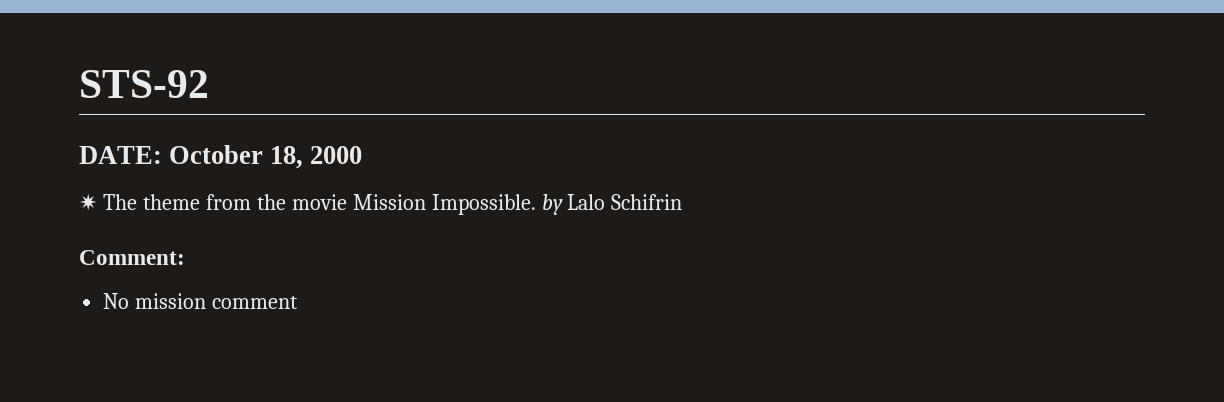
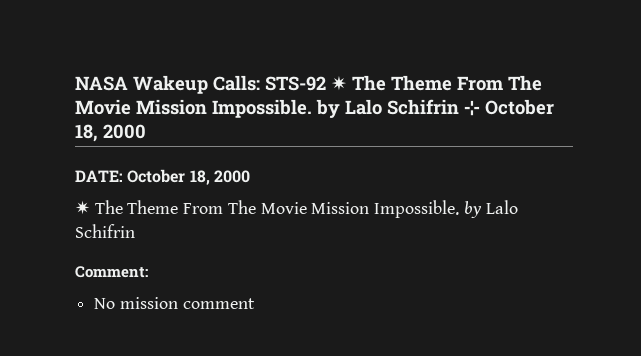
- STS-92
+ NASA Wakeup Calls: STS-92 ✷ The Theme From The Movie Mission Impossible. by Lalo Schifrin ⊹ October 18, 2000
  DATE: October 18, 2000
- ✷ The theme from the movie Mission Impossible. by Lalo Schifrin
+ ✷ The Theme From The Movie Mission Impossible. by Lalo Schifrin

